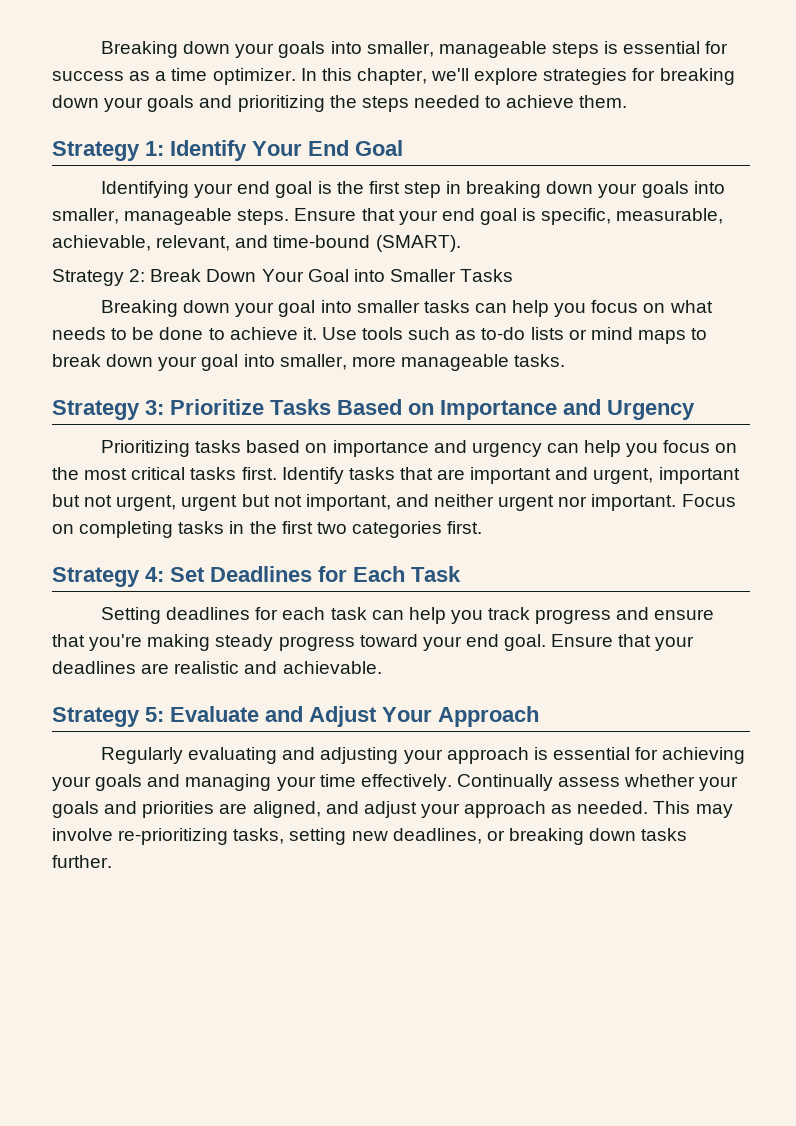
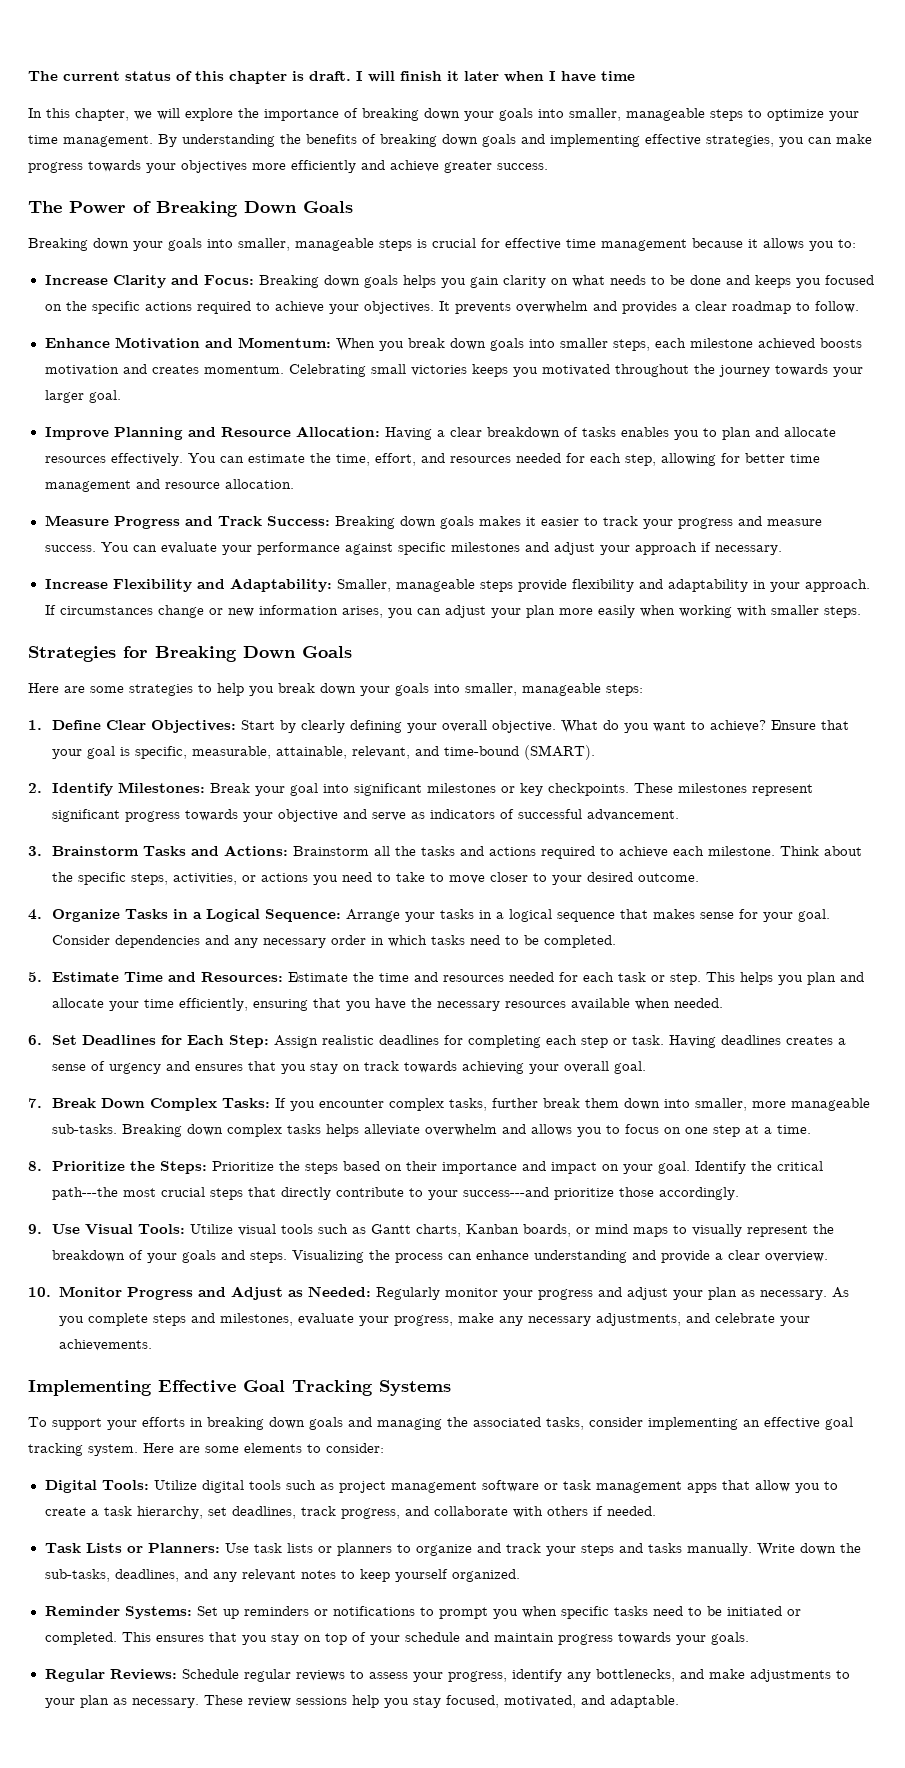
+ The current status of this chapter is draft. I will finish it later when I have time
+ In this chapter, we will explore the importance of breaking down your goals into smaller, manageable steps to optimize your time management. By understanding the benefits of breaking down goals and implementing effective strategies, you can make progress towards your objectives more efficiently and achieve greater success.
+ The Power of Breaking Down Goals
- Breaking down your goals into smaller, manageable steps is essential for success as a time optimizer. In this chapter, we'll explore strategies for breaking down your goals and prioritizing the steps needed to achieve them.
- Strategy 1: Identify Your End Goal
- Identifying your end goal is the first step in breaking down your goals into smaller, manageable steps. Ensure that your end goal is specific, measurable, achievable, relevant, and time-bound (SMART).
+ Breaking down your goals into smaller, manageable steps is crucial for effective time management because it allows you to:
+ Increase Clarity and Focus: Breaking down goals helps you gain clarity on what needs to be done and keeps you focused on the specific actions required to achieve your objectives. It prevents overwhelm and provides a clear roadmap to follow.
+ Enhance Motivation and Momentum: When you break down goals into smaller steps, each milestone achieved boosts motivation and creates momentum. Celebrating small victories keeps you motivated throughout the journey towards your larger goal.
+ Improve Planning and Resource Allocation: Having a clear breakdown of tasks enables you to plan and allocate resources effectively. You can estimate the time, effort, and resources needed for each step, allowing for better time management and resource allocation.
+ Measure Progress and Track Success: Breaking down goals makes it easier to track your progress and measure success. You can evaluate your performance against specific milestones and adjust your approach if necessary.
+ Increase Flexibility and Adaptability: Smaller, manageable steps provide flexibility and adaptability in your approach. If circumstances change or new information arises, you can adjust your plan more easily when working with smaller steps.
+ Strategies for Breaking Down Goals
+ Here are some strategies to help you break down your goals into smaller, manageable steps:
+ 1. Define Clear Objectives: Start by clearly defining your overall objective. What do you want to achieve? Ensure that your goal is specific, measurable, attainable, relevant, and time-bound (SMART).
- Strategy 2: Break Down Your Goal into Smaller Tasks
- Breaking down your goal into smaller tasks can help you focus on what needs to be done to achieve it. Use tools such as to-do lists or mind maps to break down your goal into smaller, more manageable tasks.
- Strategy 3: Prioritize Tasks Based on Importance and Urgency
- Prioritizing tasks based on importance and urgency can help you focus on the most critical tasks first. Identify tasks that are important and urgent, important but not urgent, urgent but not important, and neither urgent nor important. Focus on completing tasks in the first two categories first.
- Strategy 4: Set Deadlines for Each Task
- Setting deadlines for each task can help you track progress and ensure that you're making steady progress toward your end goal. Ensure that your deadlines are realistic and achievable.
- Strategy 5: Evaluate and Adjust Your Approach
- Regularly evaluating and adjusting your approach is essential for achieving your goals and managing your time effectively. Continually assess whether your goals and priorities are aligned, and adjust your approach as needed. This may involve re-prioritizing tasks, setting new deadlines, or breaking down tasks further.
+ 2. Identify Milestones: Break your goal into significant milestones or key checkpoints. These milestones represent significant progress towards your objective and serve as indicators of successful advancement.
+ 3. Brainstorm Tasks and Actions: Brainstorm all the tasks and actions required to achieve each milestone. Think about the specific steps, activities, or actions you need to take to move closer to your desired outcome.
+ 4. Organize Tasks in a Logical Sequence: Arrange your tasks in a logical sequence that makes sense for your goal. Consider dependencies and any necessary order in which tasks need to be completed.
+ 5. Estimate Time and Resources: Estimate the time and resources needed for each task or step. This helps you plan and allocate your time efficiently, ensuring that you have the necessary resources available when needed.
+ 6. Set Deadlines for Each Step: Assign realistic deadlines for completing each step or task. Having deadlines creates a sense of urgency and ensures that you stay on track towards achieving your overall goal.
+ 7. Break Down Complex Tasks: If you encounter complex tasks, further break them down into smaller, more manageable sub-tasks. Breaking down complex tasks helps alleviate overwhelm and allows you to focus on one step at a time.
+ 8. Prioritize the Steps: Prioritize the steps based on their importance and impact on your goal. Identify the critical path---the most crucial steps that directly contribute to your success---and prioritize those accordingly.
+ 9. Use Visual Tools: Utilize visual tools such as Gantt charts, Kanban boards, or mind maps to visually represent the breakdown of your goals and steps. Visualizing the process can enhance understanding and provide a clear overview.
+ 10. Monitor Progress and Adjust as Needed: Regularly monitor your progress and adjust your plan as necessary. As you complete steps and milestones, evaluate your progress, make any necessary adjustments, and celebrate your achievements.
+ Implementing Effective Goal Tracking Systems
+ To support your efforts in breaking down goals and managing the associated tasks, consider implementing an effective goal tracking system. Here are some elements to consider:
+ Digital Tools: Utilize digital tools such as project management software or task management apps that allow you to create a task hierarchy, set deadlines, track progress, and collaborate with others if needed.
+ Task Lists or Planners: Use task lists or planners to organize and track your steps and tasks manually. Write down the sub-tasks, deadlines, and any relevant notes to keep yourself organized.
+ Reminder Systems: Set up reminders or notifications to prompt you when specific tasks need to be initiated or completed. This ensures that you stay on top of your schedule and maintain progress towards your goals.
+ Regular Reviews: Schedule regular reviews to assess your progress, identify any bottlenecks, and make adjustments to your plan as necessary. These review sessions help you stay focused, motivated, and adaptable.

